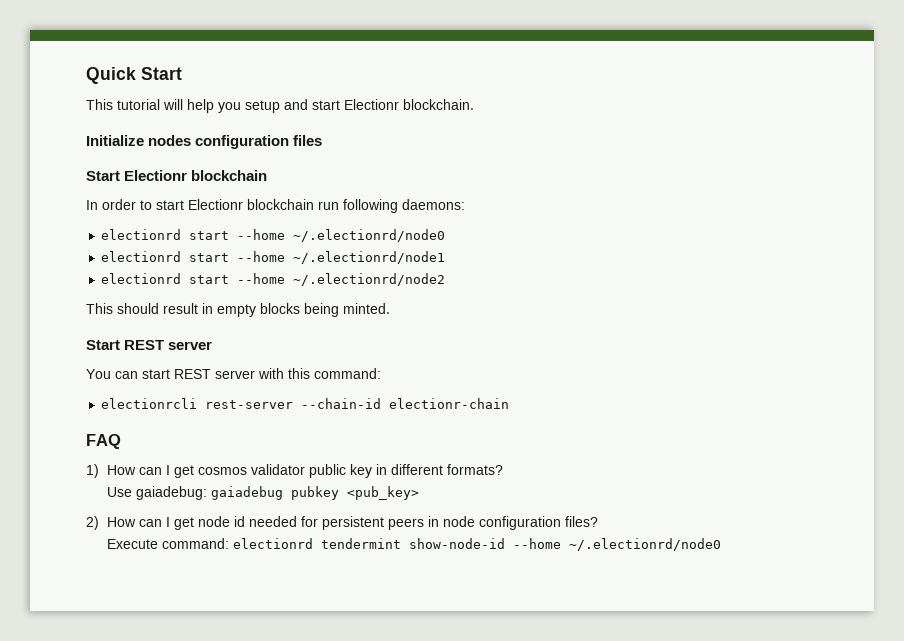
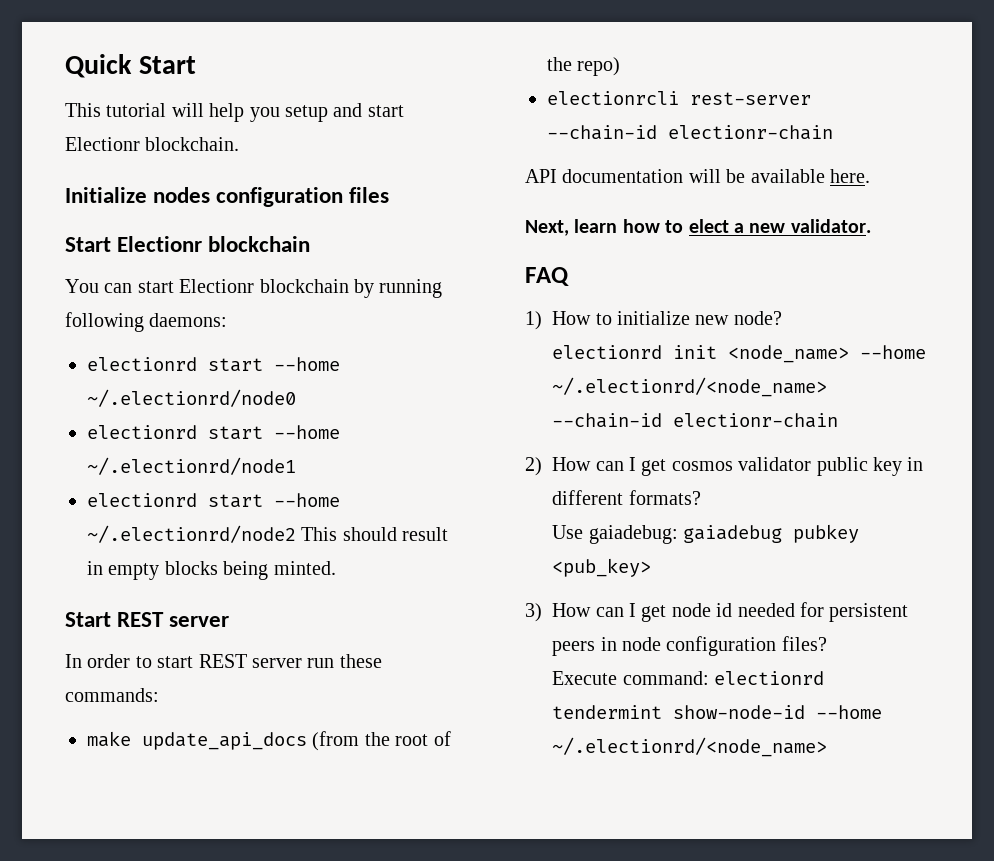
- In order to start Electionr blockchain run following daemons:
+ You can start Electionr blockchain by running following daemons:
- electionrd start --home ~/.electionrd/node2
- This should result in empty blocks being minted.
+ electionrd start --home ~/.electionrd/node2 This should result in empty blocks being minted.
- You can start REST server with this command:
+ In order to start REST server run these commands:
+ make update_api_docs (from the root of the repo)
  electionrcli rest-server --chain-id electionr-chain
+ API documentation will be available here.
+ Next, learn how to elect a new validator.
  FAQ
- 1) How can I get cosmos validator public key in different formats?
+ 1) How to initialize new node?
+ electionrd init <node_name> --home ~/.electionrd/<node_name> --chain-id electionr-chain
+ 2) How can I get cosmos validator public key in different formats?
- 2) How can I get node id needed for persistent peers in node configuration files?
+ 3) How can I get node id needed for persistent peers in node configuration files?
- Execute command: electionrd tendermint show-node-id --home ~/.electionrd/node0
+ Execute command: electionrd tendermint show-node-id --home ~/.electionrd/<node_name>

